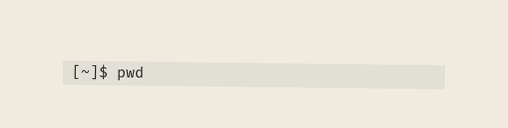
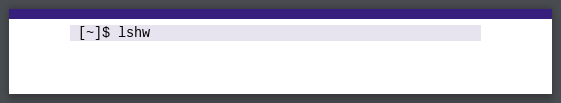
- [~]$ pwd
+ [~]$ lshw

